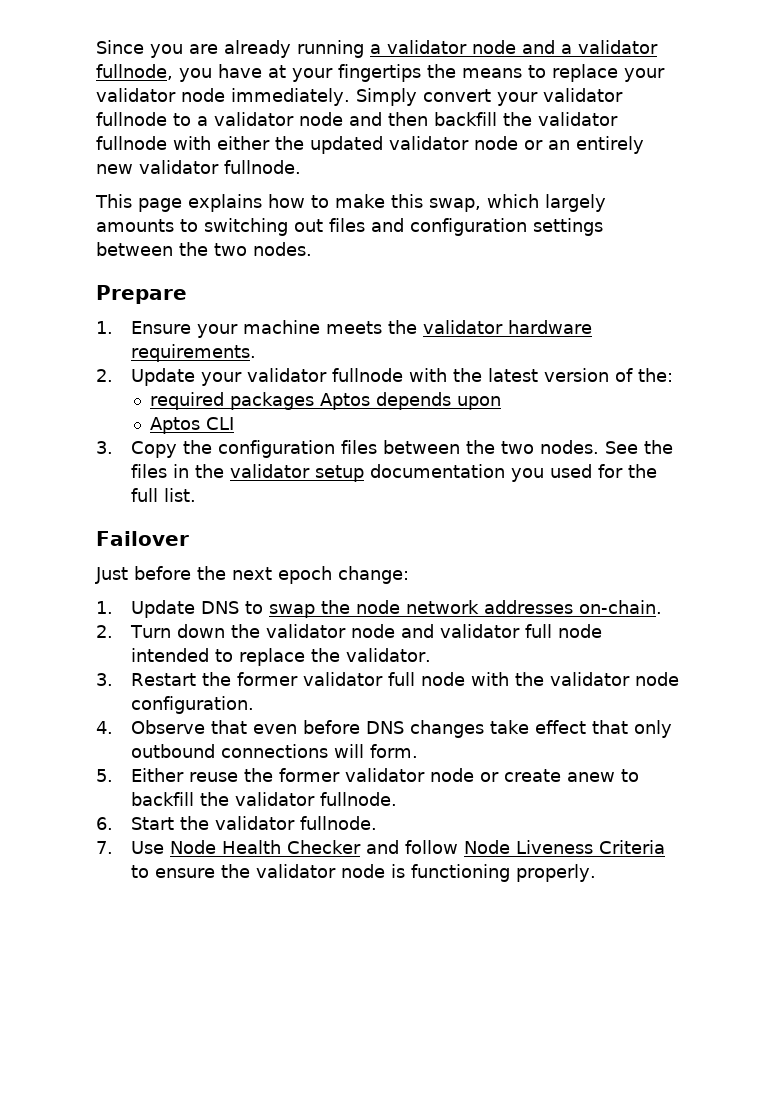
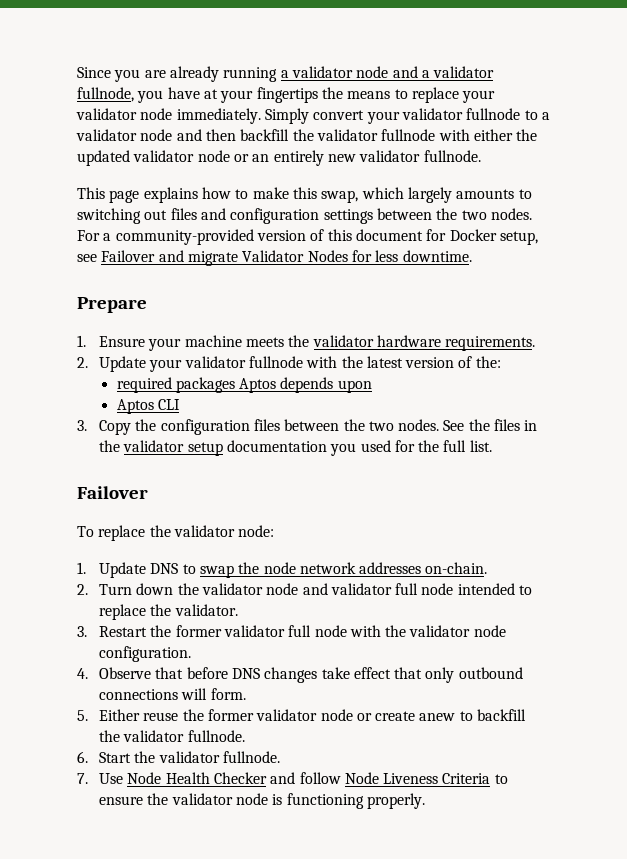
+ For a community-provided version of this document for Docker setup, see Failover and migrate Validator Nodes for less downtime.
- Just before the next epoch change:
+ To replace the validator node:
- 4. Observe that even before DNS changes take effect that only outbound connections will form.
+ 4. Observe that before DNS changes take effect that only outbound connections will form.

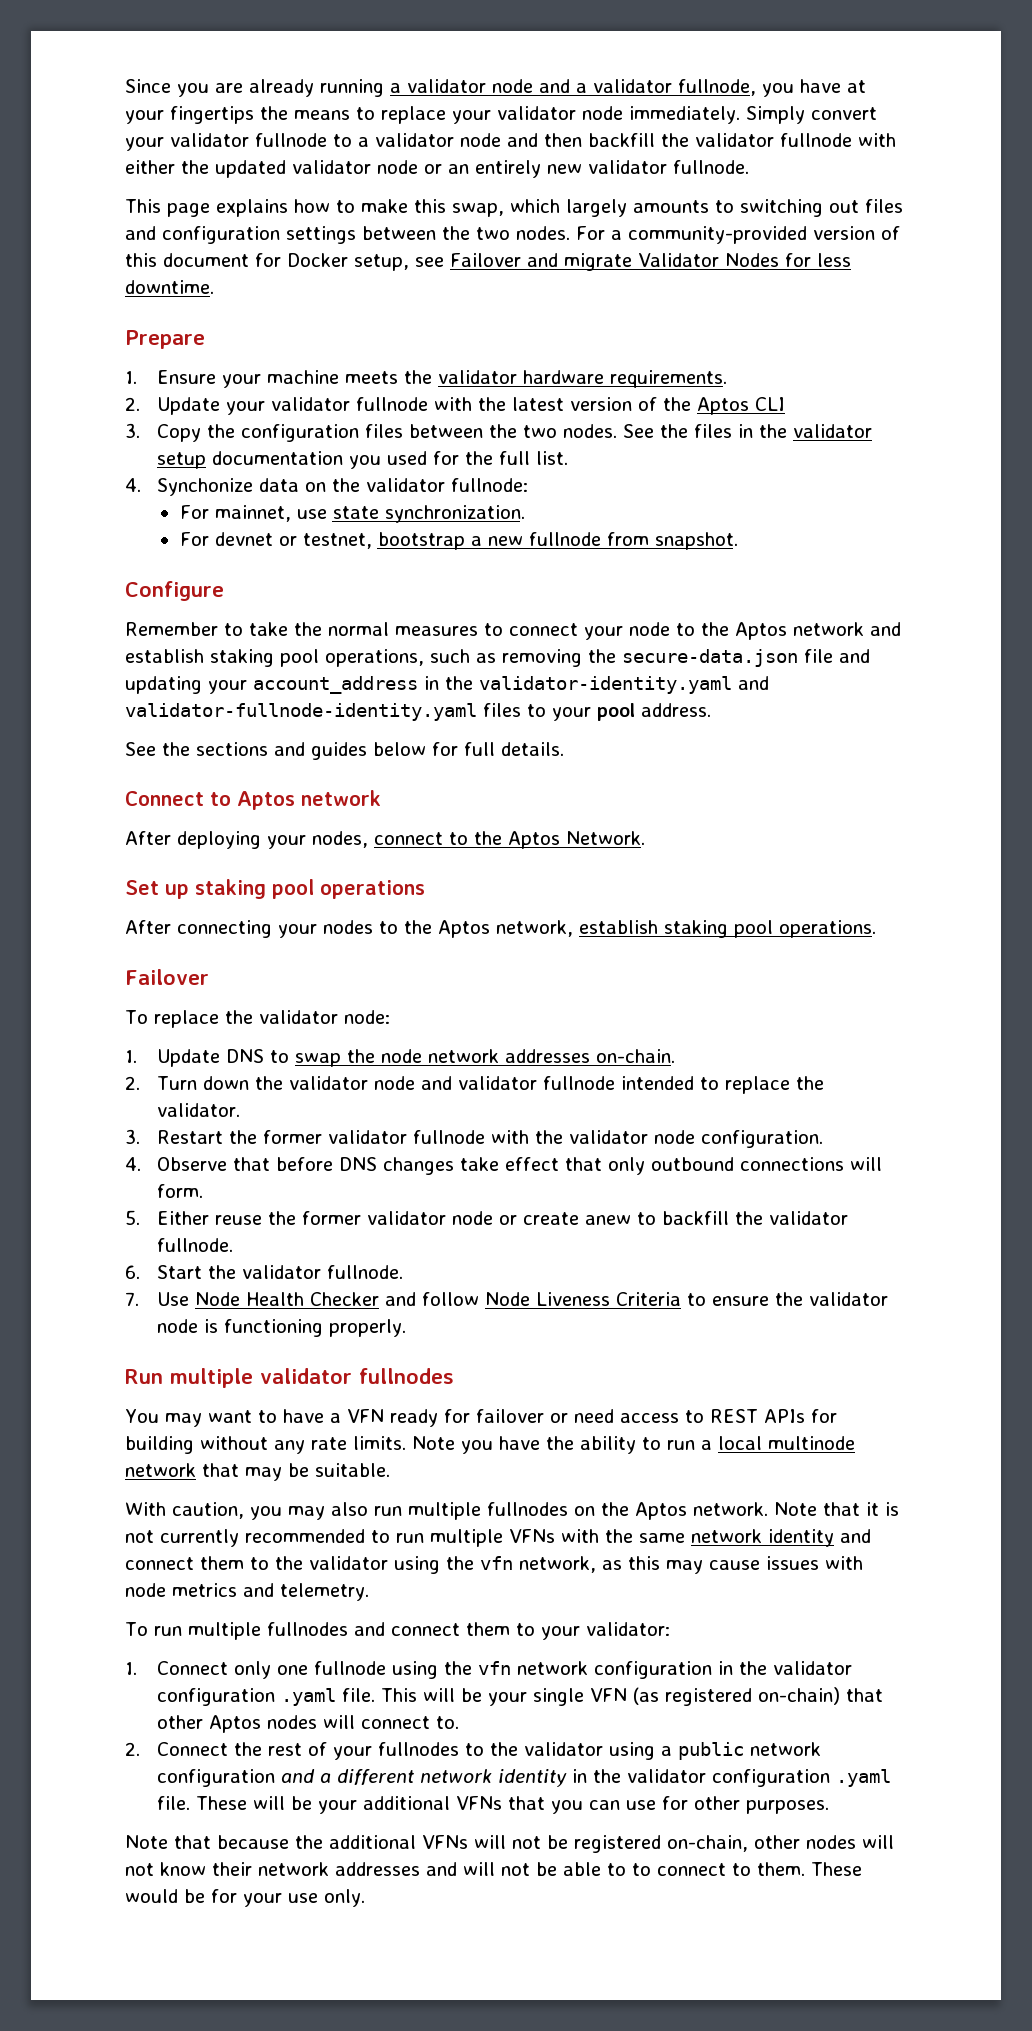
- 2. Update your validator fullnode with the latest version of the:
- required packages Aptos depends upon
- Aptos CLI
+ 2. Update your validator fullnode with the latest version of the Aptos CLI
+ 4. Synchonize data on the validator fullnode:
+ For mainnet, use state synchronization.
+ For devnet or testnet, bootstrap a new fullnode from snapshot.
+ Configure
+ Remember to take the normal measures to connect your node to the Aptos network and establish staking pool operations, such as removing the secure-data.json file and updating your account_address in the validator-identity.yaml and validator-fullnode-identity.yaml files to your pool address.
+ See the sections and guides below for full details.
+ Connect to Aptos network
+ After deploying your nodes, connect to the Aptos Network.
+ Set up staking pool operations
+ After connecting your nodes to the Aptos network, establish staking pool operations.
- 2. Turn down the validator node and validator full node intended to replace the validator.
+ 2. Turn down the validator node and validator fullnode intended to replace the validator.
- 3. Restart the former validator full node with the validator node configuration.
+ 3. Restart the former validator fullnode with the validator node configuration.
+ Run multiple validator fullnodes
+ You may want to have a VFN ready for failover or need access to REST APIs for building without any rate limits. Note you have the ability to run a local multinode network that may be suitable.
+ With caution, you may also run multiple fullnodes on the Aptos network. Note that it is not currently recommended to run multiple VFNs with the same network identity and connect them to the validator using the vfn network, as this may cause issues with node metrics and telemetry.
+ To run multiple fullnodes and connect them to your validator:
+ 1. Connect only one fullnode using the vfn network configuration in the validator configuration .yaml file. This will be your single VFN (as registered on-chain) that other Aptos nodes will connect to.
+ 2. Connect the rest of your fullnodes to the validator using a public network configuration and a different network identity in the validator configuration .yaml file. These will be your additional VFNs that you can use for other purposes.
+ Note that because the additional VFNs will not be registered on-chain, other nodes will not know their network addresses and will not be able to to connect to them. These would be for your use only.

